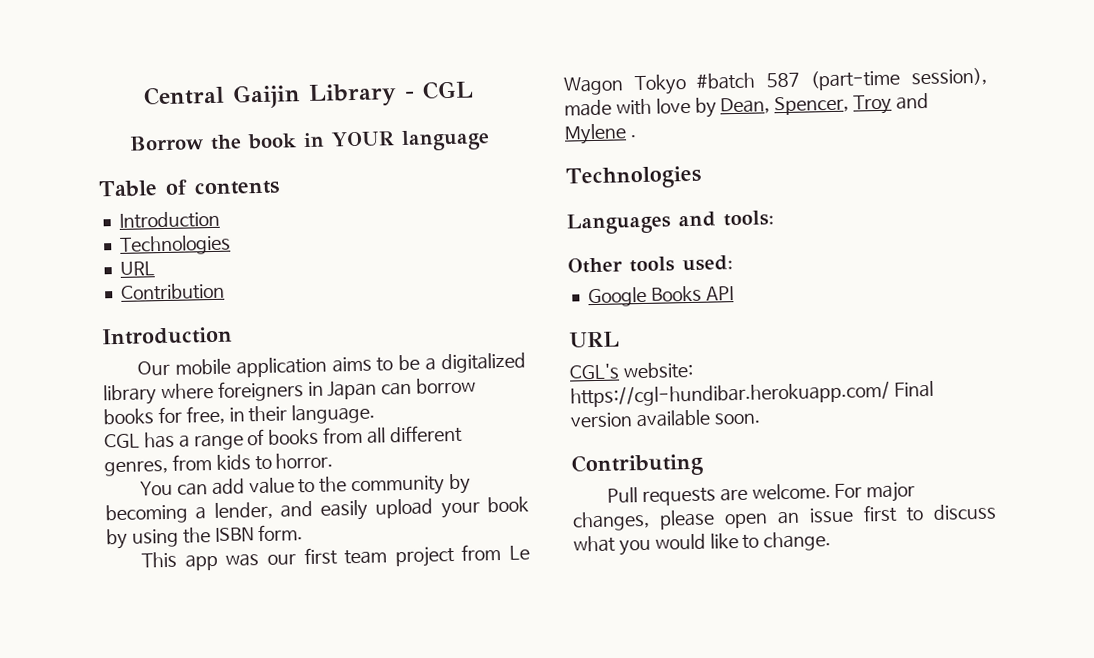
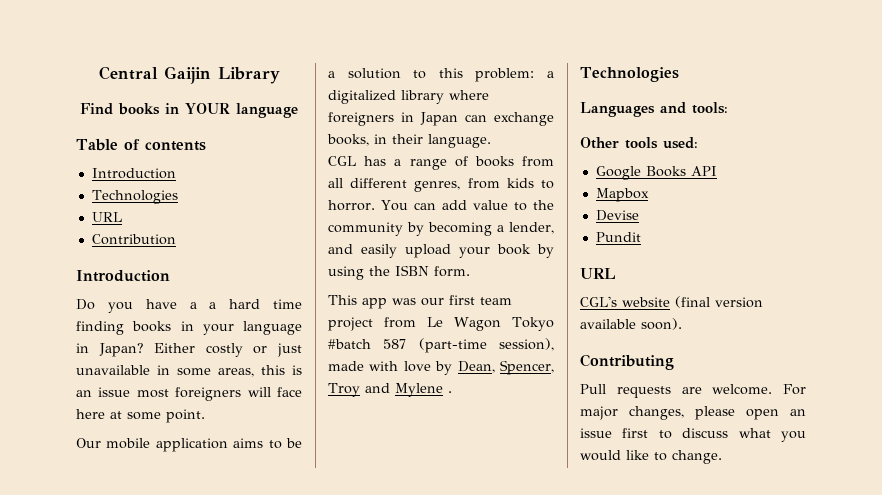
- Central Gaijin Library - CGL
- Borrow the book in YOUR language
+ Central Gaijin Library
+ Find books in YOUR language
+ Do you have a a hard time finding books in your language in Japan? Either costly or just unavailable in some areas, this is an issue most foreigners will face here at some point.
- Our mobile application aims to be a digitalized library where foreigners in Japan can borrow books for free, in their language.
+ Our mobile application aims to be a solution to this problem: a digitalized library where foreigners in Japan can exchange books, in their language.
- CGL has a range of books from all different genres, from kids to horror.
- You can add value to the community by becoming a lender, and easily upload your book by using the ISBN form.
+ CGL has a range of books from all different genres, from kids to horror. You can add value to the community by becoming a lender, and easily upload your book by using the ISBN form.
+ Mapbox
+ Devise
+ Pundit
- CGL's website: https://cgl-hundibar.herokuapp.com/ Final version available soon.
+ CGL's website (final version available soon).

